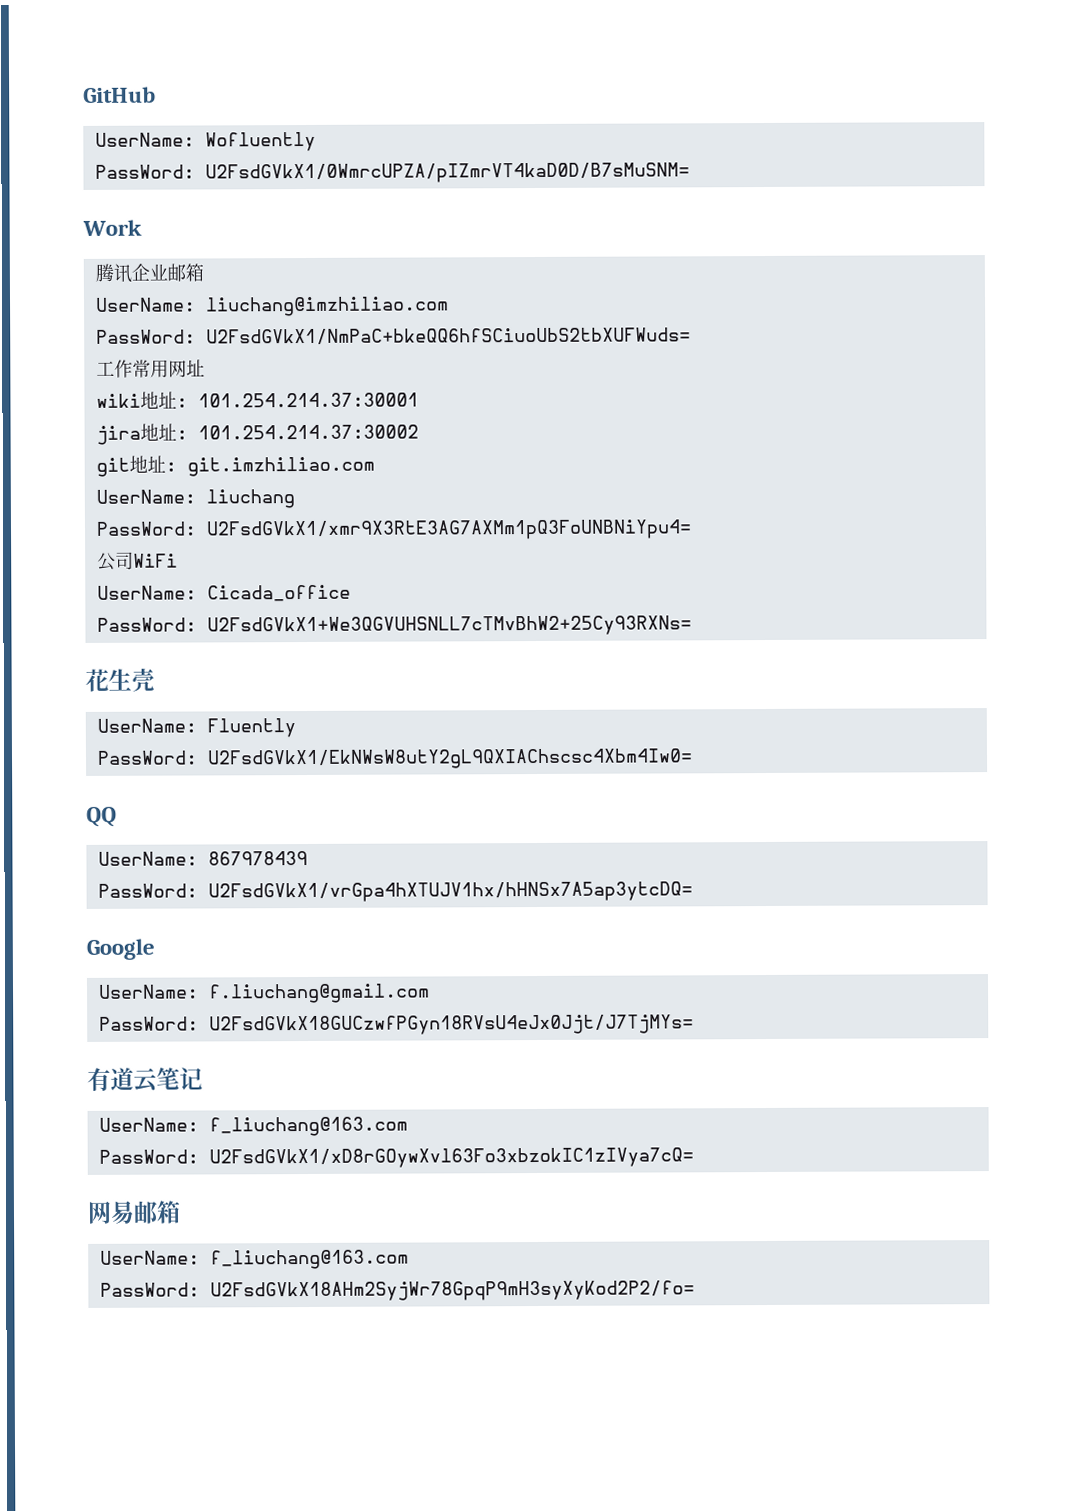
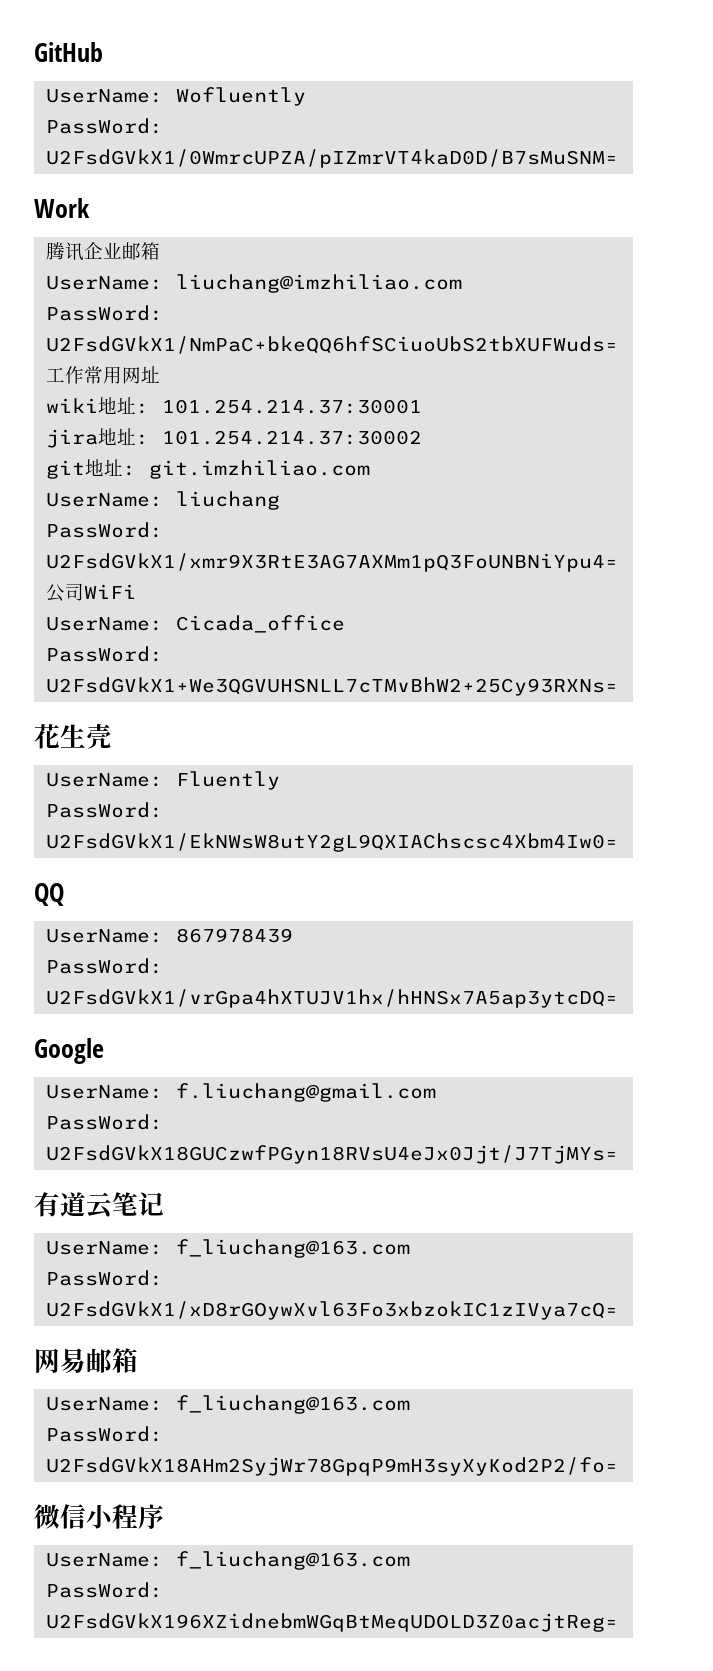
+ 微信小程序
+ UserName: f_liuchang@163.com
+ PassWord: U2FsdGVkX196XZidnebmWGqBtMeqUDOLD3Z0acjtReg=

